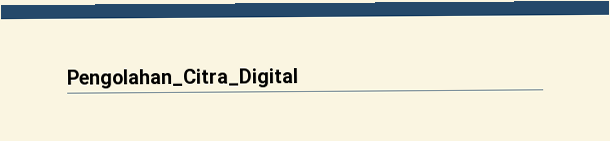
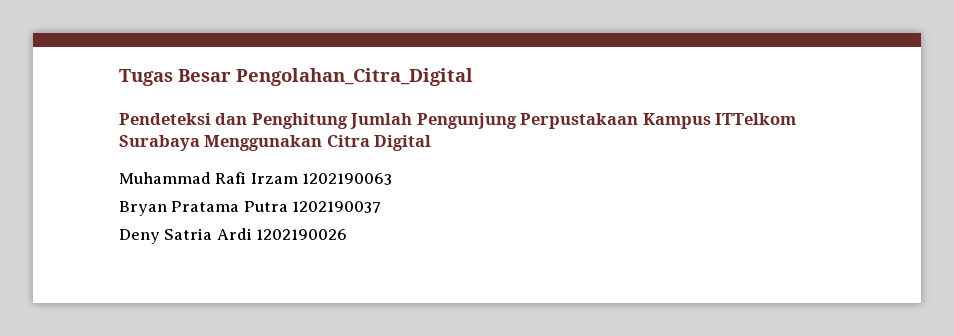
- Pengolahan_Citra_Digital
+ Tugas Besar Pengolahan_Citra_Digital
+ Pendeteksi dan Penghitung Jumlah Pengunjung Perpustakaan Kampus ITTelkom Surabaya Menggunakan Citra Digital
+ Muhammad Rafi Irzam 1202190063
+ Bryan Pratama Putra 1202190037
+ Deny Satria Ardi 1202190026

